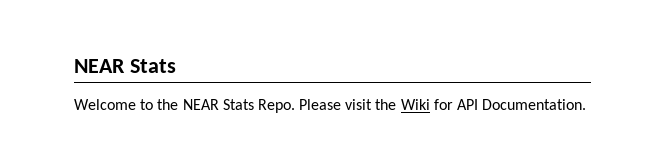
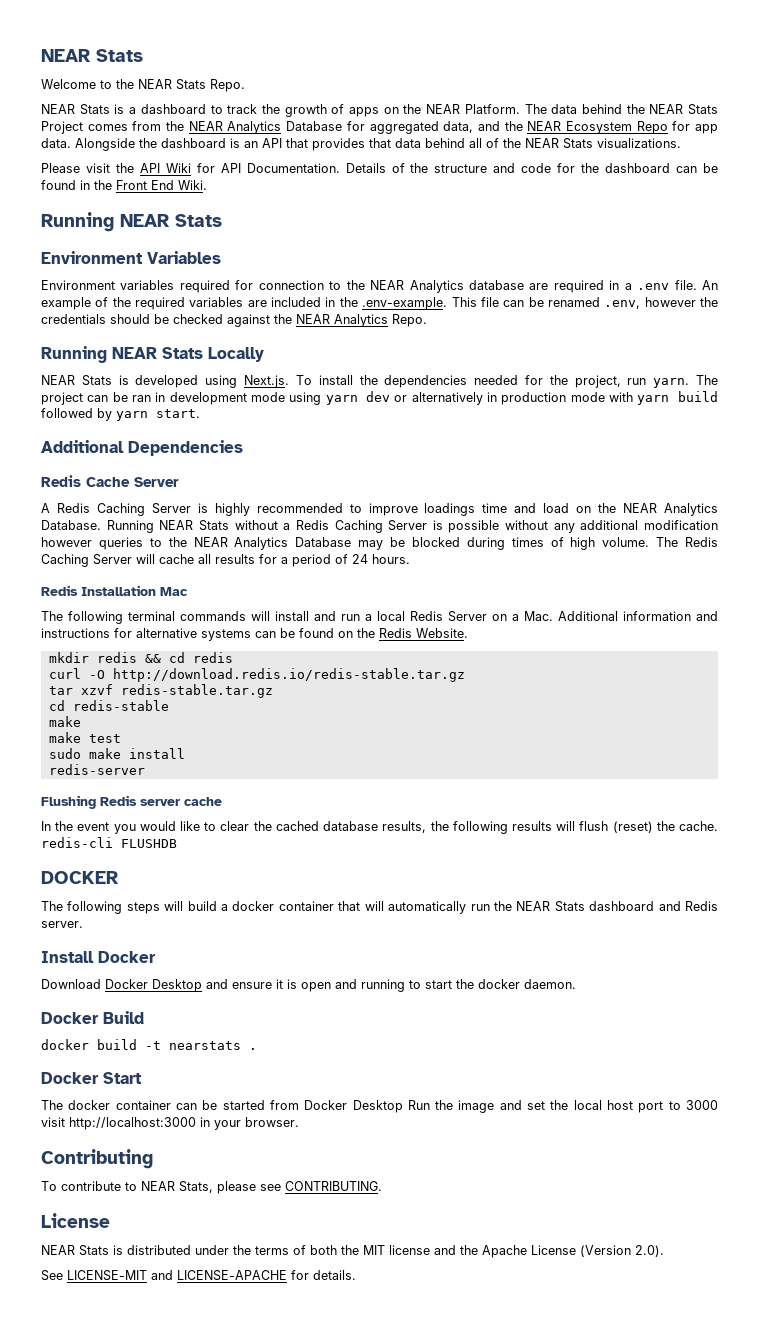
- Welcome to the NEAR Stats Repo. Please visit the Wiki for API Documentation.
+ Welcome to the NEAR Stats Repo.
+ NEAR Stats is a dashboard to track the growth of apps on the NEAR Platform. The data behind the NEAR Stats Project comes from the NEAR Analytics Database for aggregated data, and the NEAR Ecosystem Repo for app data. Alongside the dashboard is an API that provides that data behind all of the NEAR Stats visualizations.
+ Please visit the API Wiki for API Documentation.
+ Details of the structure and code for the dashboard can be found in the Front End Wiki.
+ Running NEAR Stats
+ Environment Variables
+ Environment variables required for connection to the NEAR Analytics database are required in a .env file. An example of the required variables are included in the .env-example. This file can be renamed .env, however the credentials should be checked against the NEAR Analytics Repo.
+ Running NEAR Stats Locally
+ NEAR Stats is developed using Next.js. To install the dependencies needed for the project, run yarn. The project can be ran in development mode using yarn dev or alternatively in production mode with yarn build followed by yarn start.
+ Additional Dependencies
+ Redis Cache Server
+ A Redis Caching Server is highly recommended to improve loadings time and load on the NEAR Analytics Database. Running NEAR Stats without a Redis Caching Server is possible without any additional modification however queries to the NEAR Analytics Database may be blocked during times of high volume. The Redis Caching Server will cache all results for a period of 24 hours.
+ Redis Installation Mac
+ The following terminal commands will install and run a local Redis Server on a Mac. Additional information and instructions for alternative systems can be found on the Redis Website.
+ mkdir redis && cd redis
+ curl -O http://download.redis.io/redis-stable.tar.gz
+ tar xzvf redis-stable.tar.gz
+ cd redis-stable
+ make
+ make test
+ sudo make install
+ redis-server
+ Flushing Redis server cache
+ In the event you would like to clear the cached database results, the following results will flush (reset) the cache. redis-cli FLUSHDB
+ DOCKER
+ The following steps will build a docker container that will automatically run the NEAR Stats dashboard and Redis server.
+ Install Docker
+ Download Docker Desktop and ensure it is open and running to start the docker daemon.
+ Docker Build
+ docker build -t nearstats .
+ Docker Start
+ The docker container can be started from Docker Desktop Run the image and set the local host port to 3000 visit http://localhost:3000 in your browser.
+ Contributing
+ To contribute to NEAR Stats, please see CONTRIBUTING.
+ License
+ NEAR Stats is distributed under the terms of both the MIT license and the Apache License (Version 2.0).
+ See LICENSE-MIT and LICENSE-APACHE for details.

